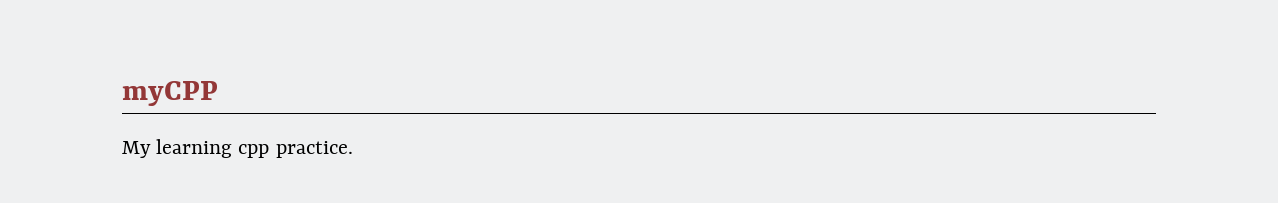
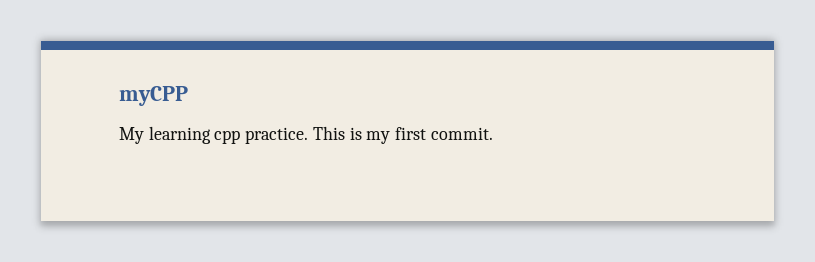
+ This is my first commit.

